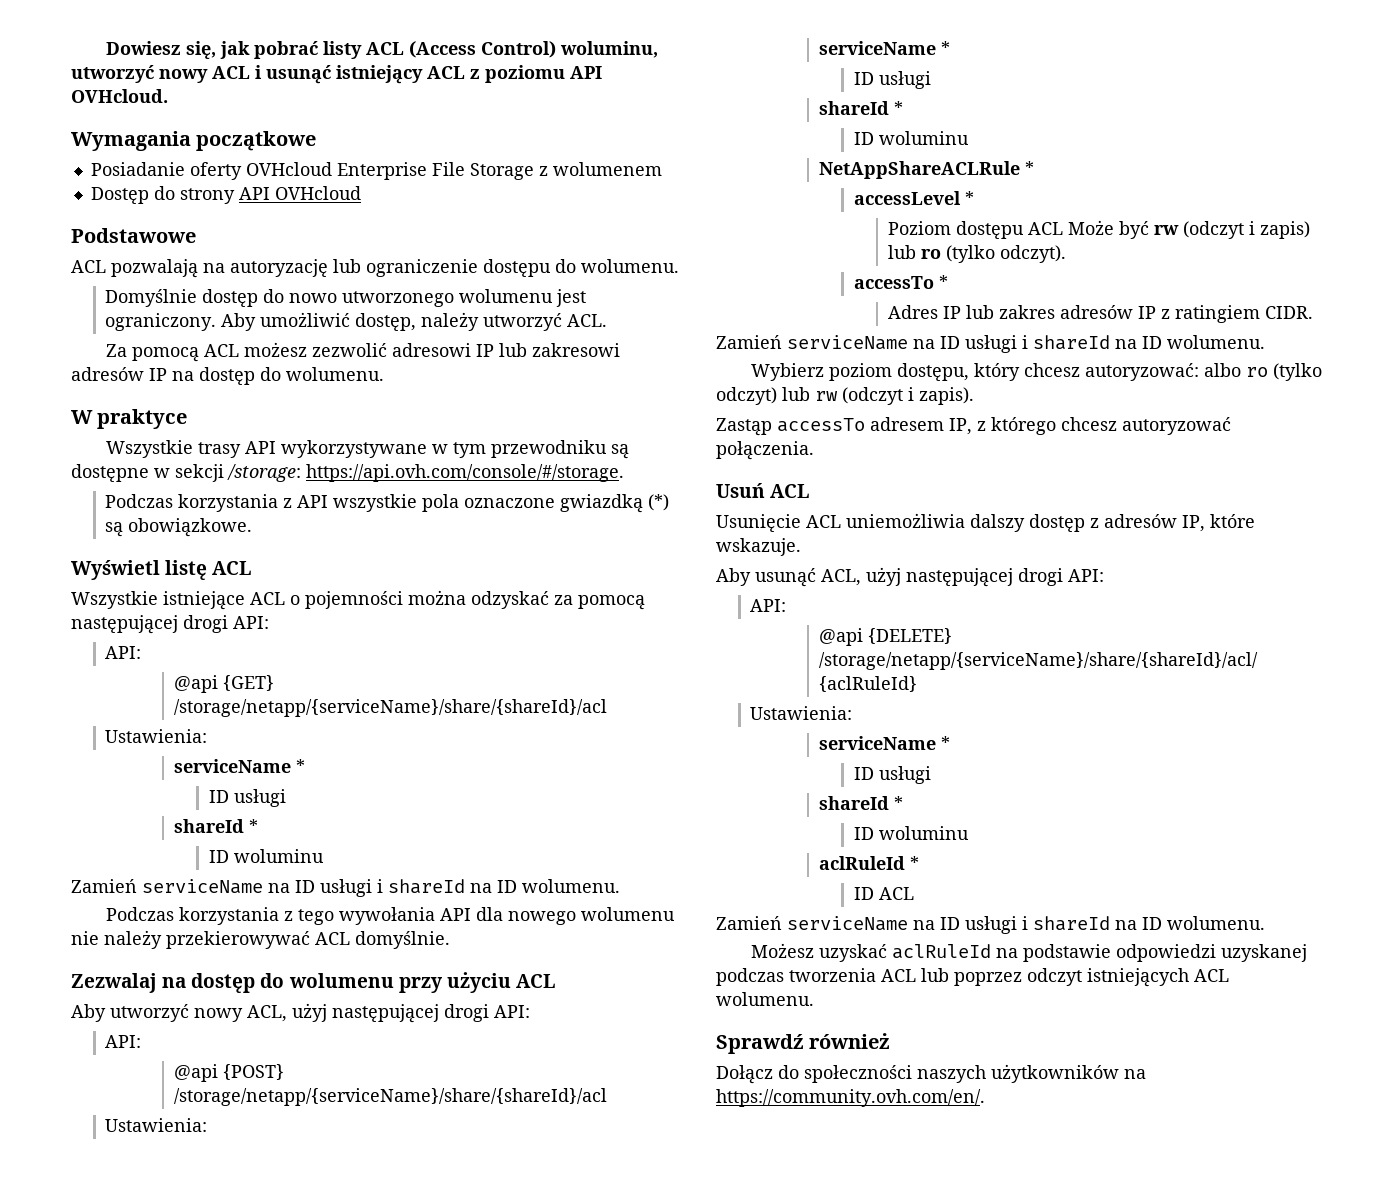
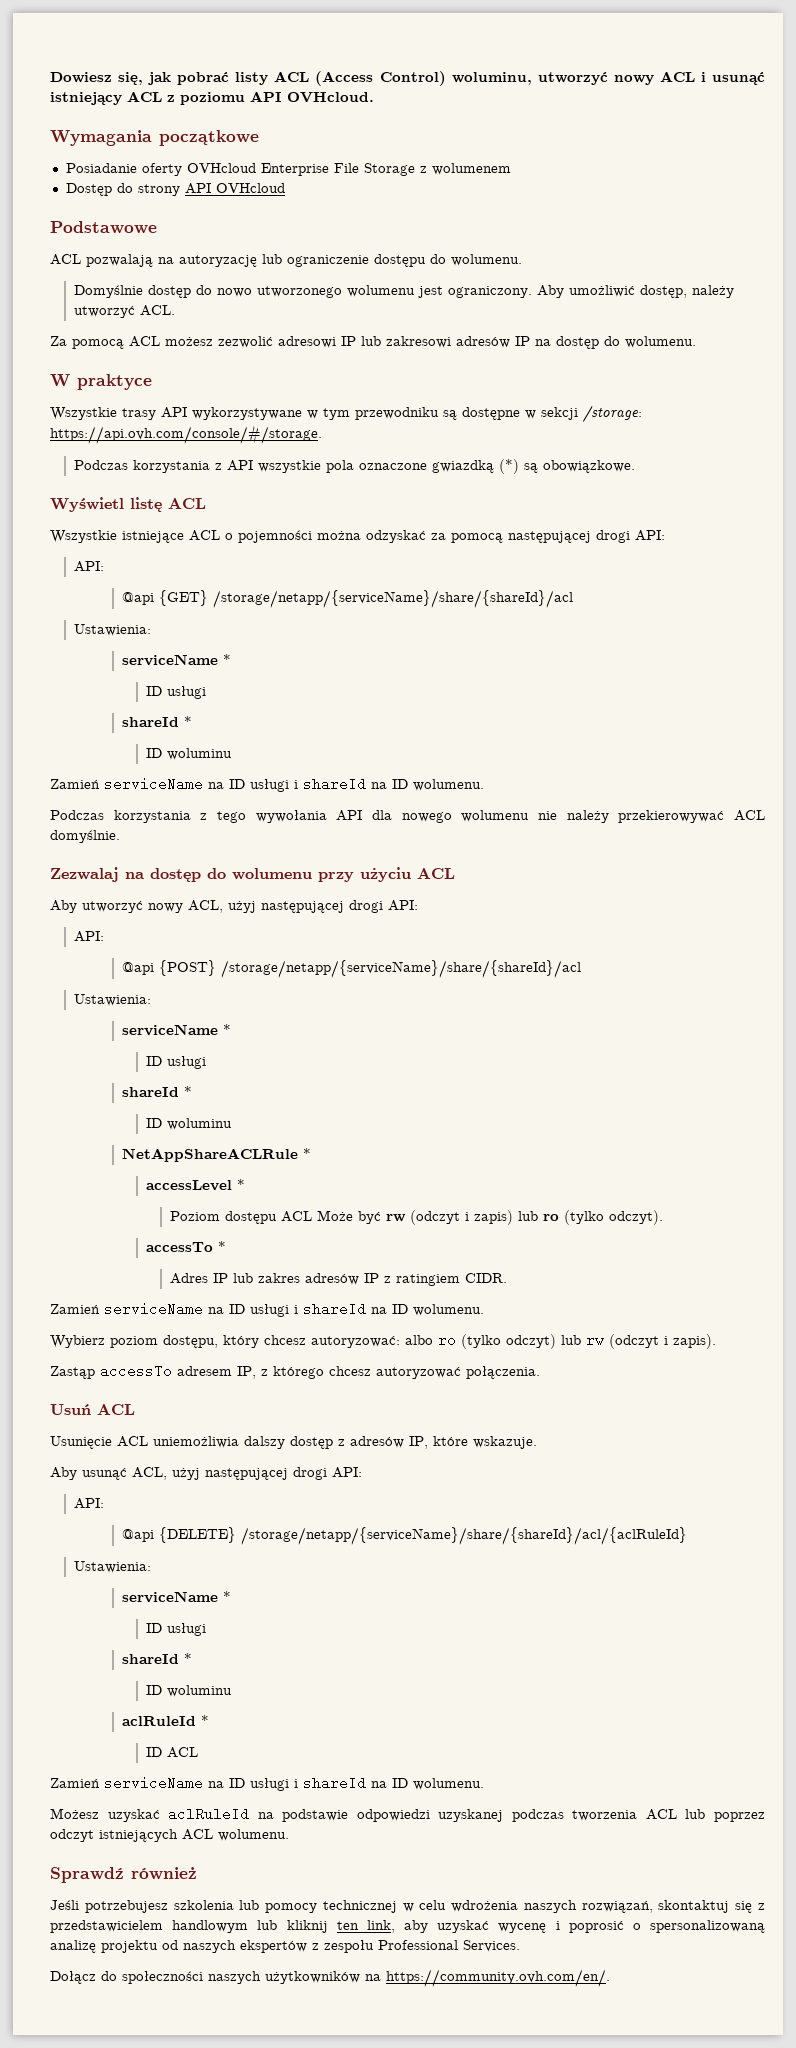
+ Jeśli potrzebujesz szkolenia lub pomocy technicznej w celu wdrożenia naszych rozwiązań, skontaktuj się z przedstawicielem handlowym lub kliknij ten link, aby uzyskać wycenę i poprosić o spersonalizowaną analizę projektu od naszych ekspertów z zespołu Professional Services.

